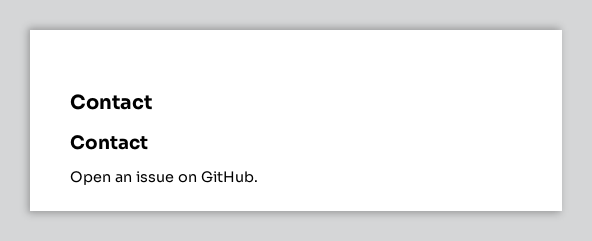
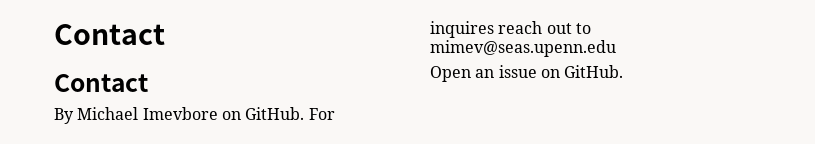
+ By Michael Imevbore on GitHub. For inquires reach out to mimev@seas.upenn.edu

